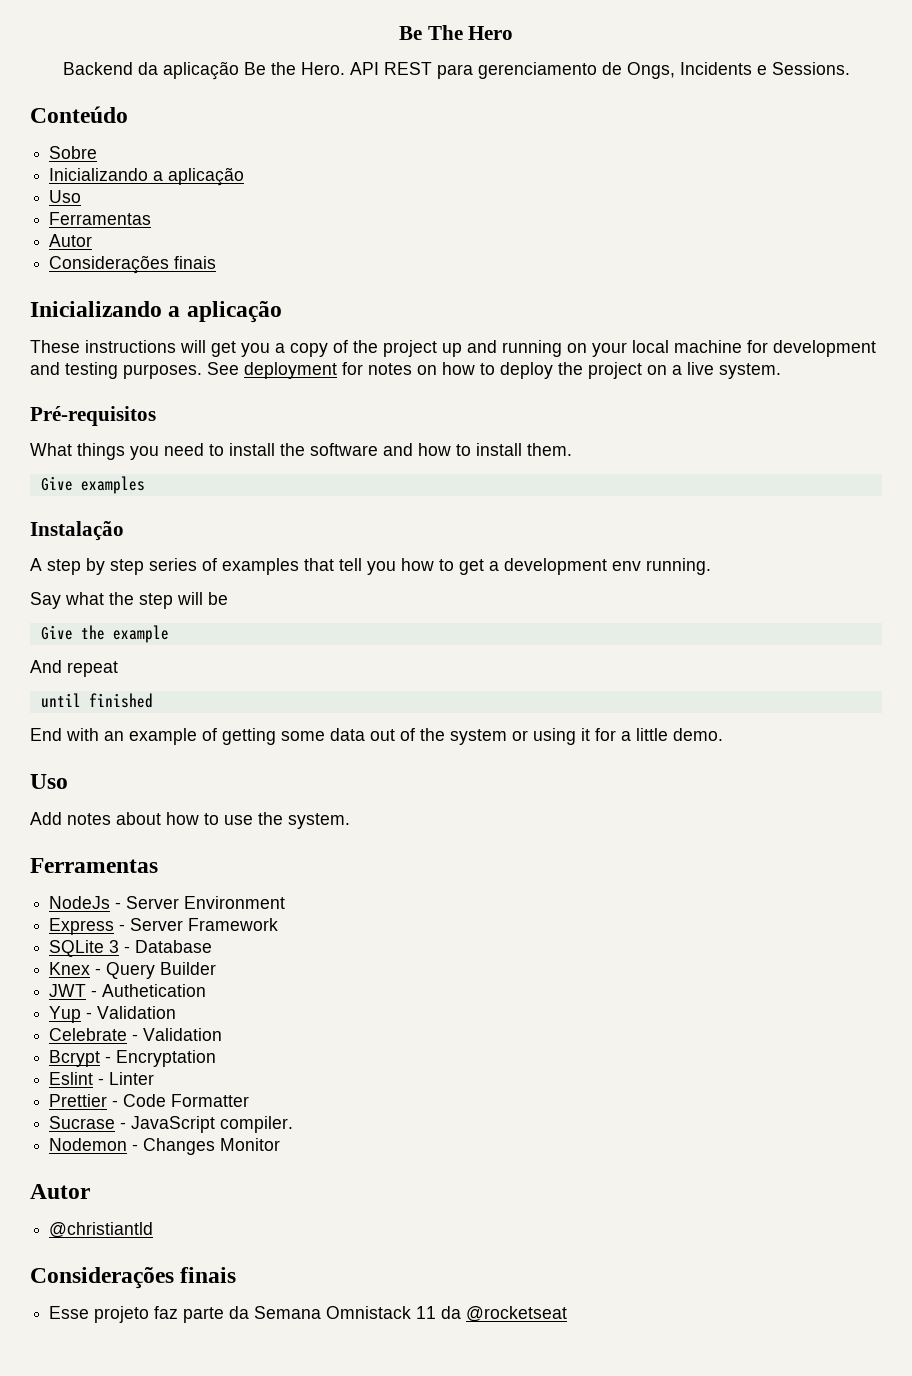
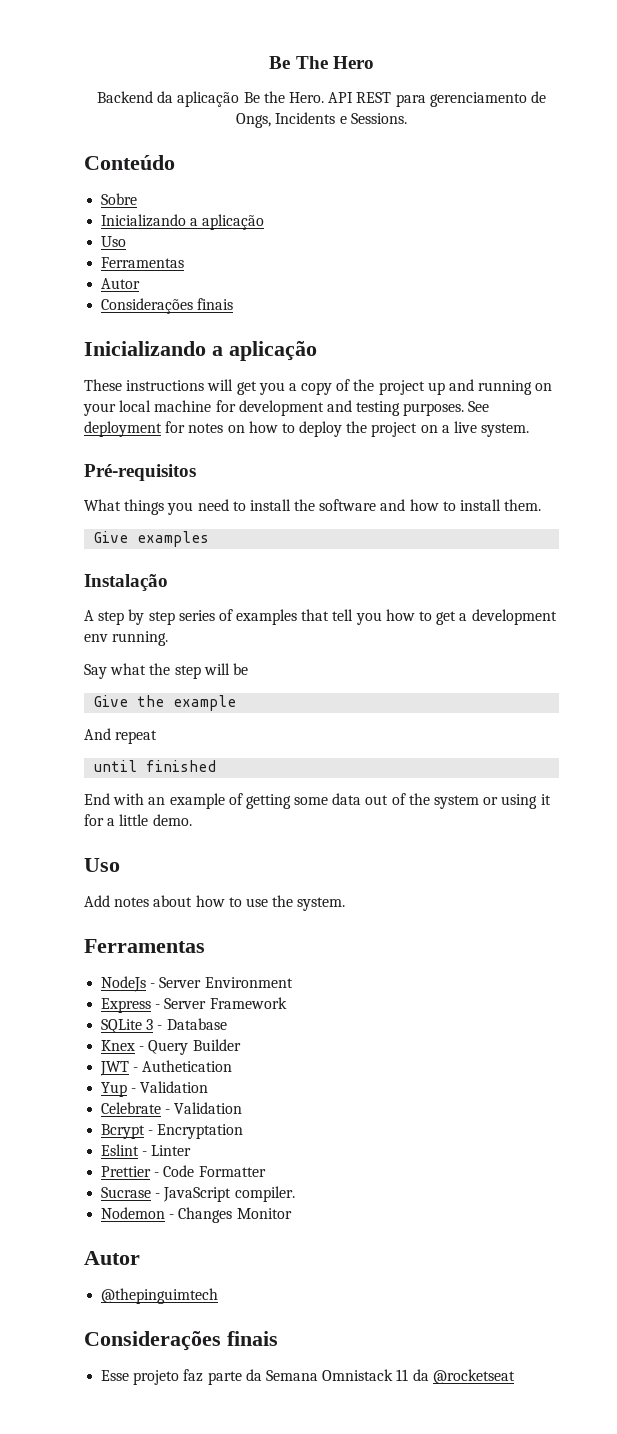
- @christiantld
+ @thepinguimtech

